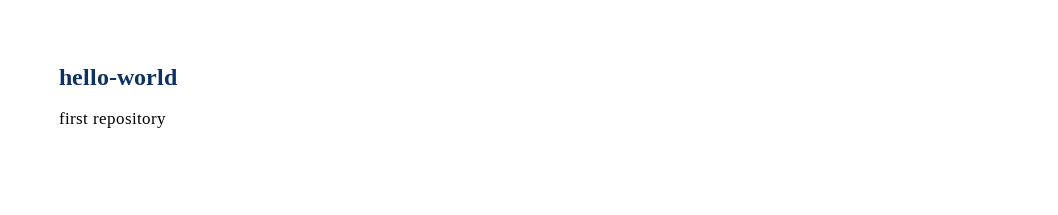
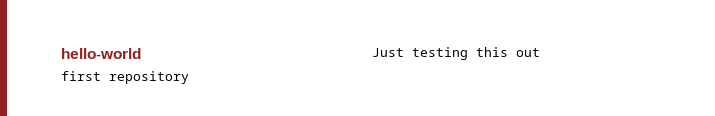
+ Just testing this out

